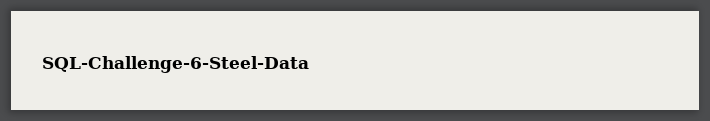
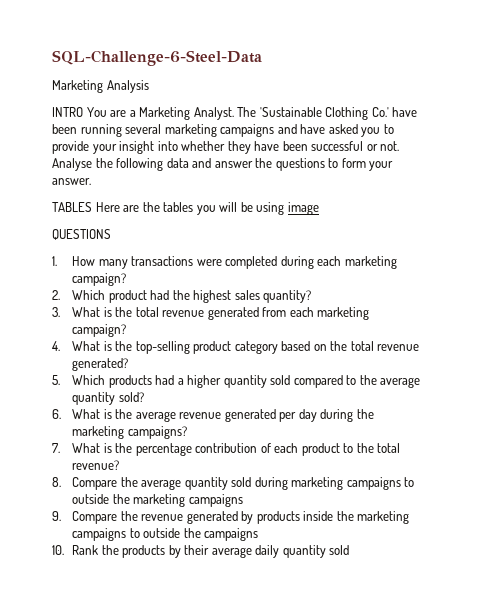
+ Marketing Analysis
+ INTRO You are a Marketing Analyst. The 'Sustainable Clothing Co.' have been running several marketing campaigns and have asked you to provide your insight into whether they have been successful or not. Analyse the following data and answer the questions to form your answer.
+ TABLES Here are the tables you will be using image
+ QUESTIONS
+ 1. How many transactions were completed during each marketing campaign?
+ 2. Which product had the highest sales quantity?
+ 3. What is the total revenue generated from each marketing campaign?
+ 4. What is the top-selling product category based on the total revenue generated?
+ 5. Which products had a higher quantity sold compared to the average quantity sold?
+ 6. What is the average revenue generated per day during the marketing campaigns?
+ 7. What is the percentage contribution of each product to the total revenue?
+ 8. Compare the average quantity sold during marketing campaigns to outside the marketing campaigns
+ 9. Compare the revenue generated by products inside the marketing campaigns to outside the campaigns
+ 10. Rank the products by their average daily quantity sold

